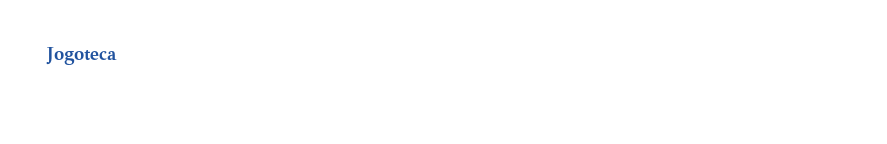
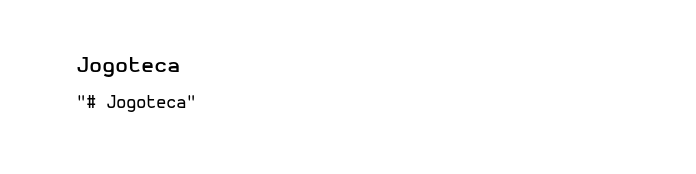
+ "# Jogoteca"

